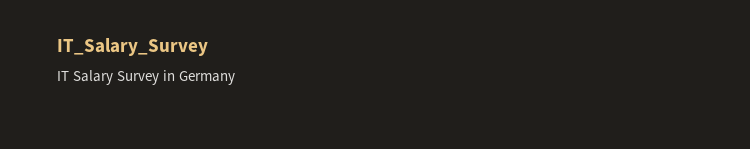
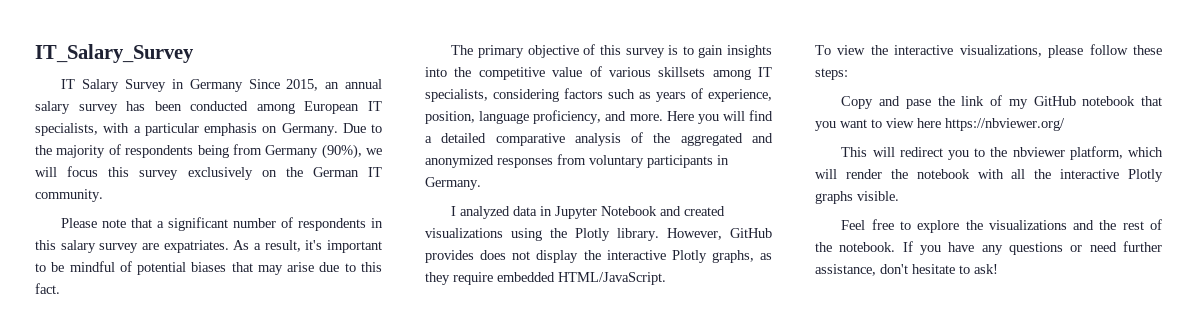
- IT Salary Survey in Germany
+ IT Salary Survey in Germany Since 2015, an annual salary survey has been conducted among European IT specialists, with a particular emphasis on Germany. Due to the majority of respondents being from Germany (90%), we will focus this survey exclusively on the German IT community.
+ Please note that a significant number of respondents in this salary survey are expatriates. As a result, it's important to be mindful of potential biases that may arise due to this fact.
+ The primary objective of this survey is to gain insights into the competitive value of various skillsets among IT specialists, considering factors such as years of experience, position, language proficiency, and more. Here you will find a detailed comparative analysis of the aggregated and anonymized responses from voluntary participants in Germany.
+ I analyzed data in Jupyter Notebook and created visualizations using the Plotly library. However, GitHub provides does not display the interactive Plotly graphs, as they require embedded HTML/JavaScript.
+ To view the interactive visualizations, please follow these steps:
+ Copy and pase the link of my GitHub notebook that you want to view here https://nbviewer.org/
+ This will redirect you to the nbviewer platform, which will render the notebook with all the interactive Plotly graphs visible.
+ Feel free to explore the visualizations and the rest of the notebook. If you have any questions or need further assistance, don't hesitate to ask!

